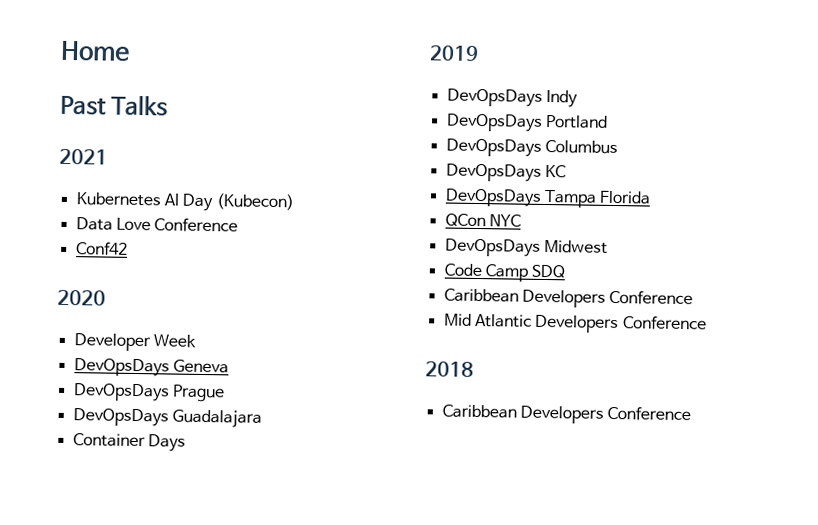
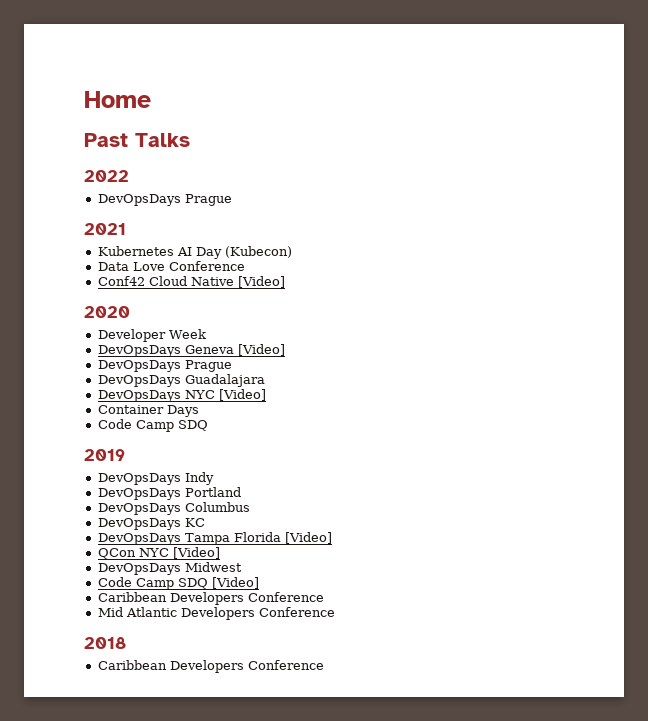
+ 2022
+ DevOpsDays Prague
- Conf42
+ Conf42 Cloud Native [Video]
- DevOpsDays Geneva
+ DevOpsDays Geneva [Video]
+ DevOpsDays NYC [Video]
  Container Days
+ Code Camp SDQ
- DevOpsDays Tampa Florida
+ DevOpsDays Tampa Florida [Video]
- QCon NYC
+ QCon NYC [Video]
- Code Camp SDQ
+ Code Camp SDQ [Video]

